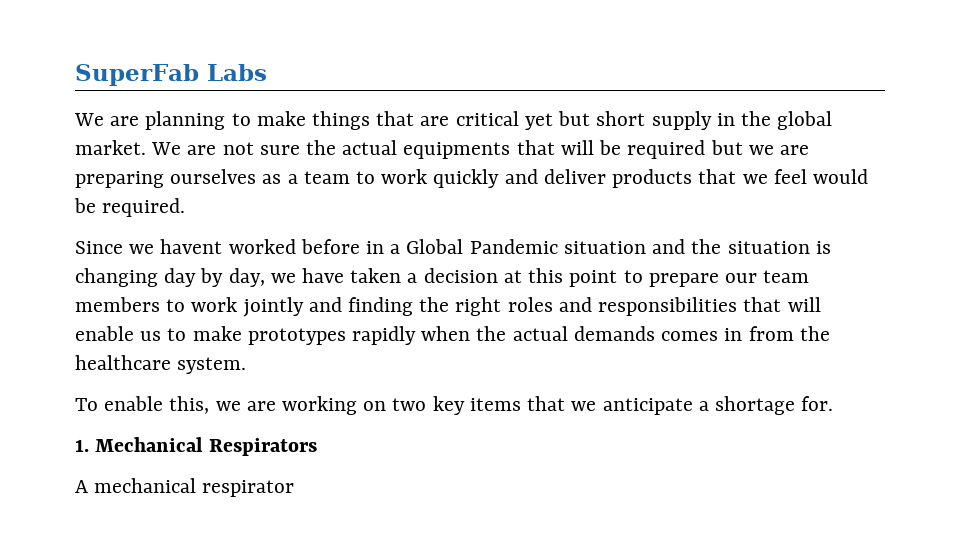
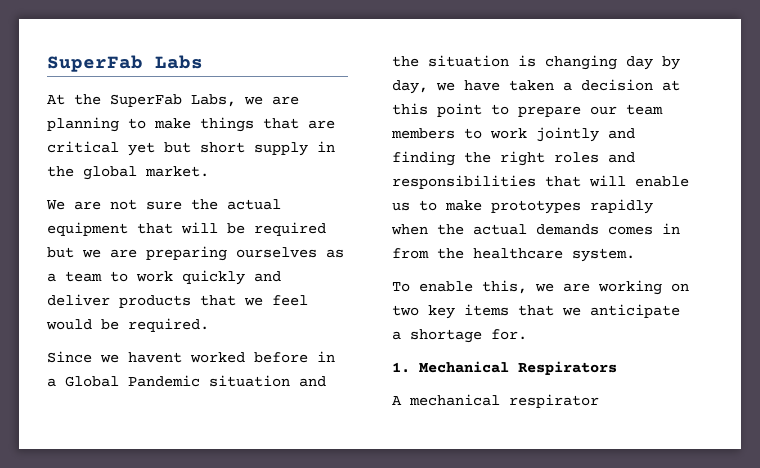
- We are planning to make things that are critical yet but short supply in the global market. We are not sure the actual equipments that will be required but we are preparing ourselves as a team to work quickly and deliver products that we feel would be required.
+ At the SuperFab Labs, we are planning to make things that are critical yet but short supply in the global market.
+ We are not sure the actual equipment that will be required but we are preparing ourselves as a team to work quickly and deliver products that we feel would be required.

